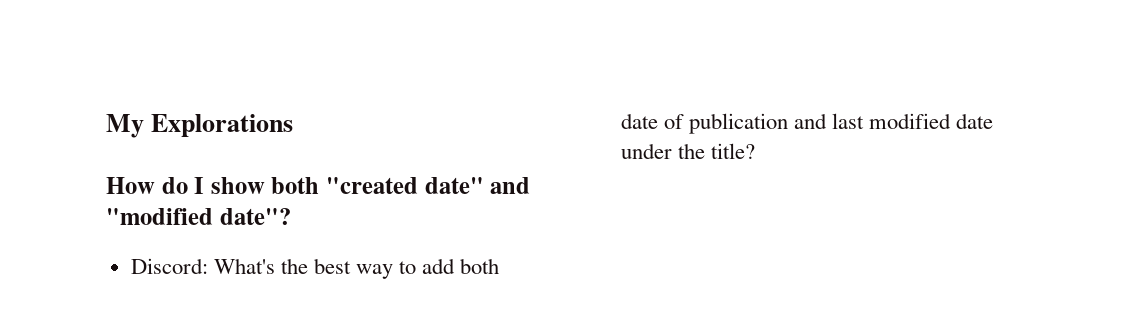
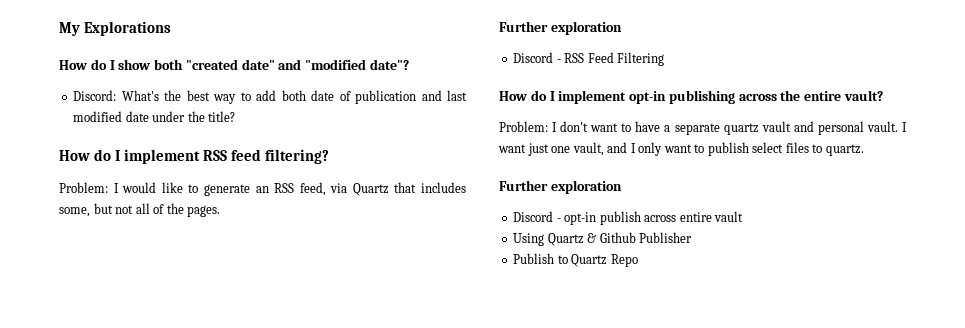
+ How do I implement RSS feed filtering?
+ Problem: I would like to generate an RSS feed, via Quartz that includes some, but not all of the pages.
+ Further exploration
+ Discord - RSS Feed Filtering
+ How do I implement opt-in publishing across the entire vault?
+ Problem: I don't want to have a separate quartz vault and personal vault. I want just one vault, and I only want to publish select files to quartz.
+ Further exploration
+ Discord - opt-in publish across entire vault
+ Using Quartz & Github Publisher
+ Publish to Quartz Repo

